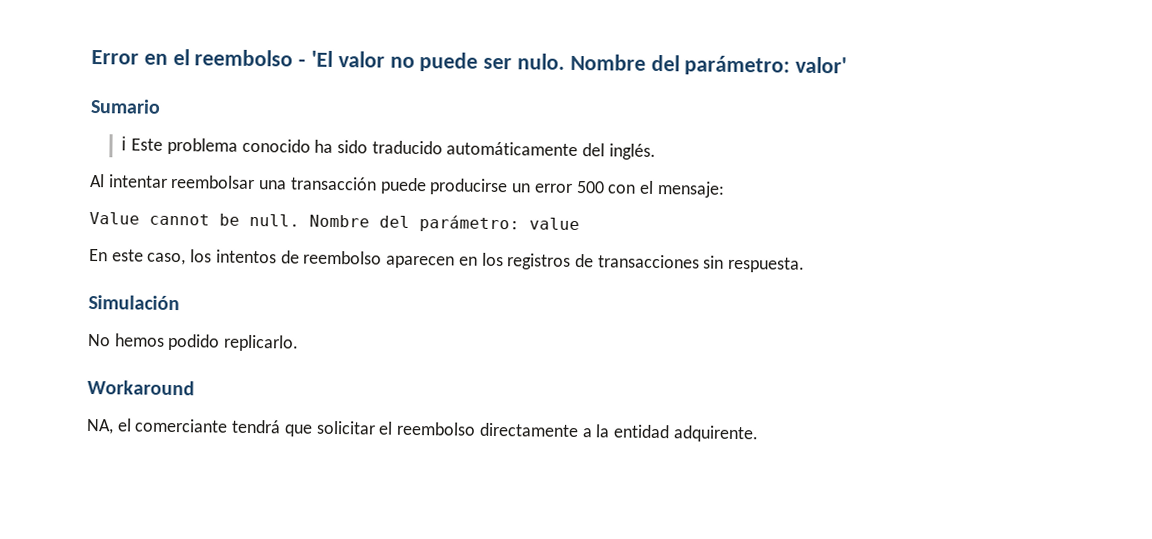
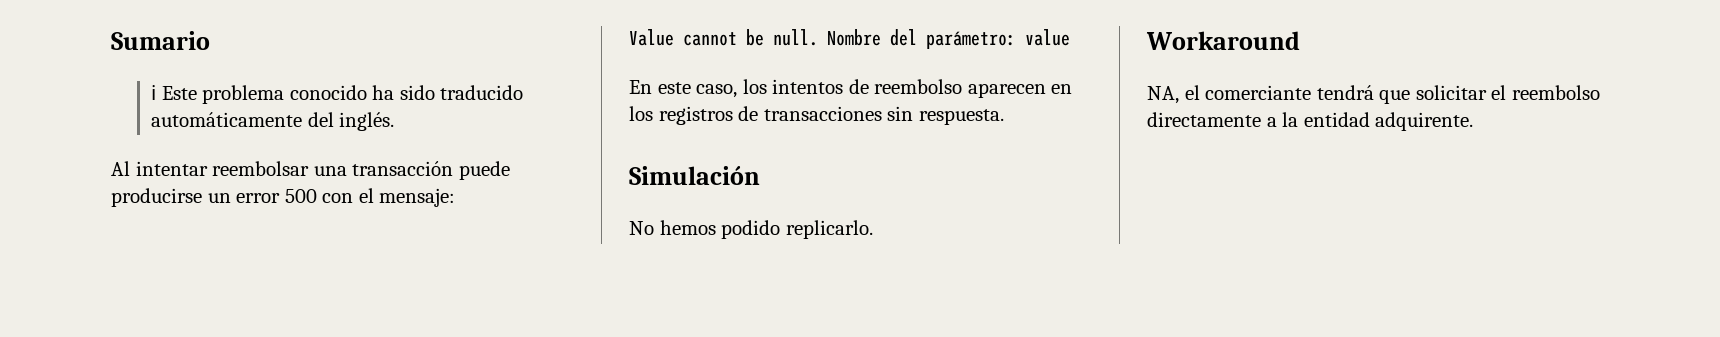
- Error en el reembolso - 'El valor no puede ser nulo. Nombre del parámetro: valor'

